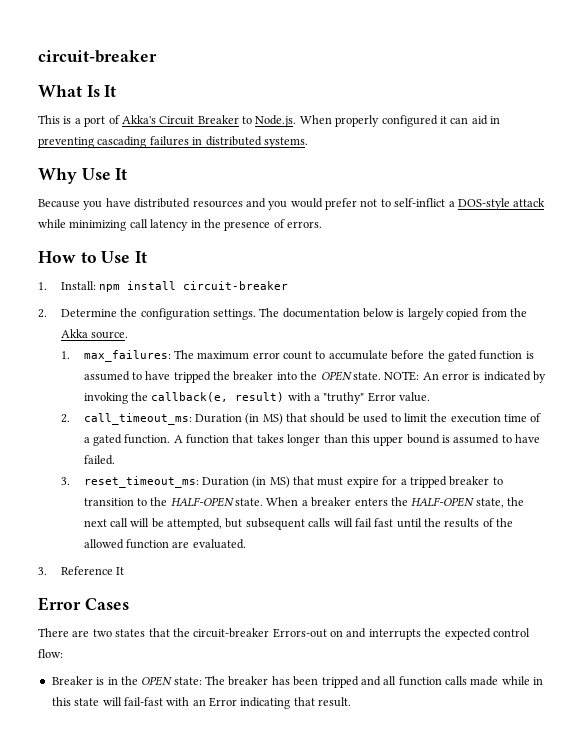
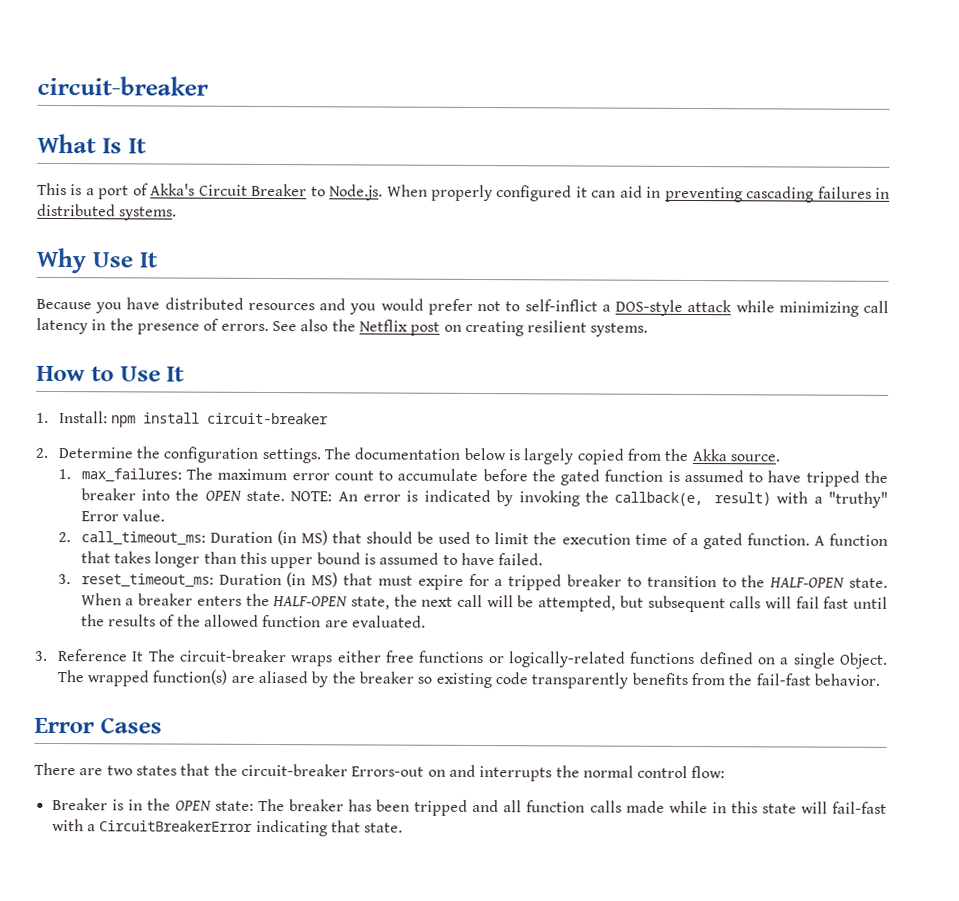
+ See also the Netflix post on creating resilient systems.
- 3. Reference It
+ 3. Reference It The circuit-breaker wraps either free functions or logically-related functions defined on a single Object. The wrapped function(s) are aliased by the breaker so existing code transparently benefits from the fail-fast behavior.
- There are two states that the circuit-breaker Errors-out on and interrupts the expected control flow:
+ There are two states that the circuit-breaker Errors-out on and interrupts the normal control flow:
- Breaker is in the OPEN state: The breaker has been tripped and all function calls made while in this state will fail-fast with an Error indicating that result.
+ Breaker is in the OPEN state: The breaker has been tripped and all function calls made while in this state will fail-fast with a CircuitBreakerError indicating that state.

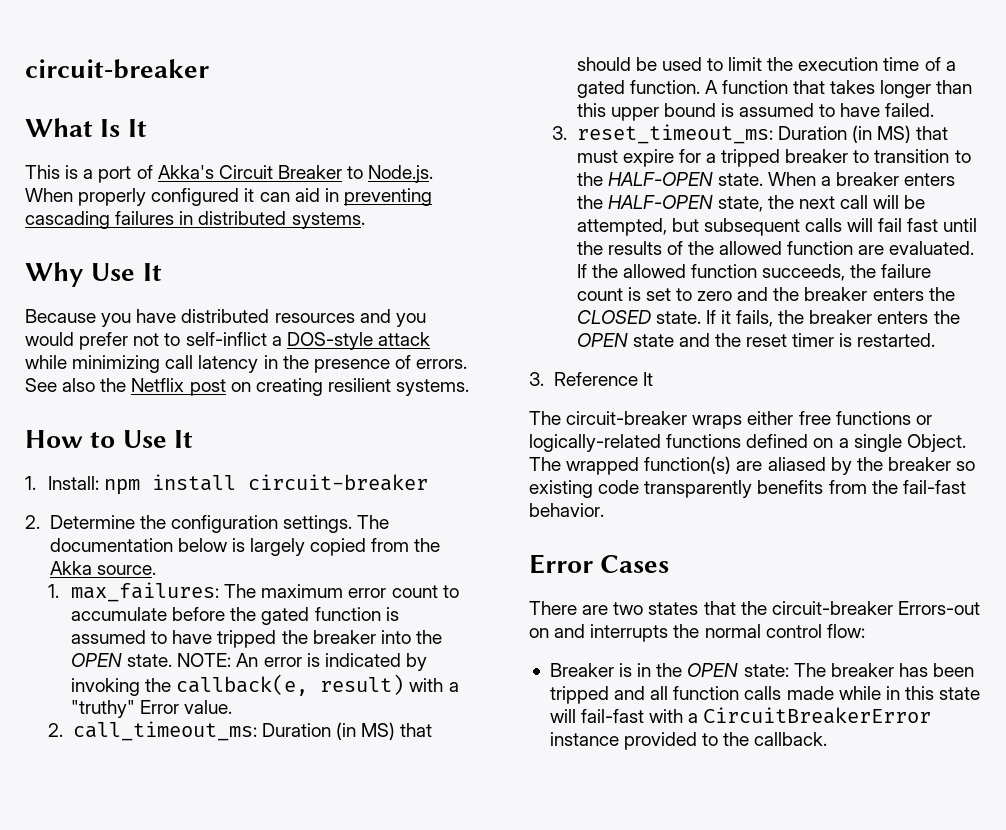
+ If the allowed function succeeds, the failure count is set to zero and the breaker enters the CLOSED state. If it fails, the breaker enters the OPEN state and the reset timer is restarted.
- 3. Reference It The circuit-breaker wraps either free functions or logically-related functions defined on a single Object.
+ 3. Reference It
+ The circuit-breaker wraps either free functions or logically-related functions defined on a single Object.
- Breaker is in the OPEN state: The breaker has been tripped and all function calls made while in this state will fail-fast with a CircuitBreakerError indicating that state.
+ Breaker is in the OPEN state: The breaker has been tripped and all function calls made while in this state will fail-fast with a CircuitBreakerError instance provided to the callback.

